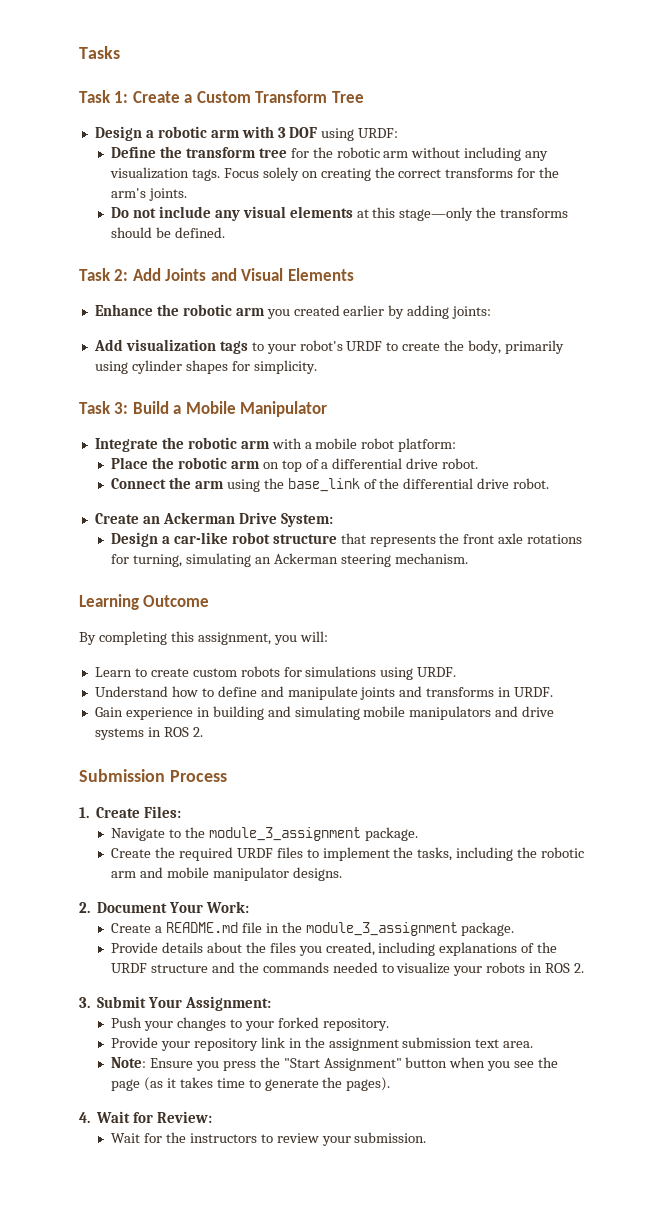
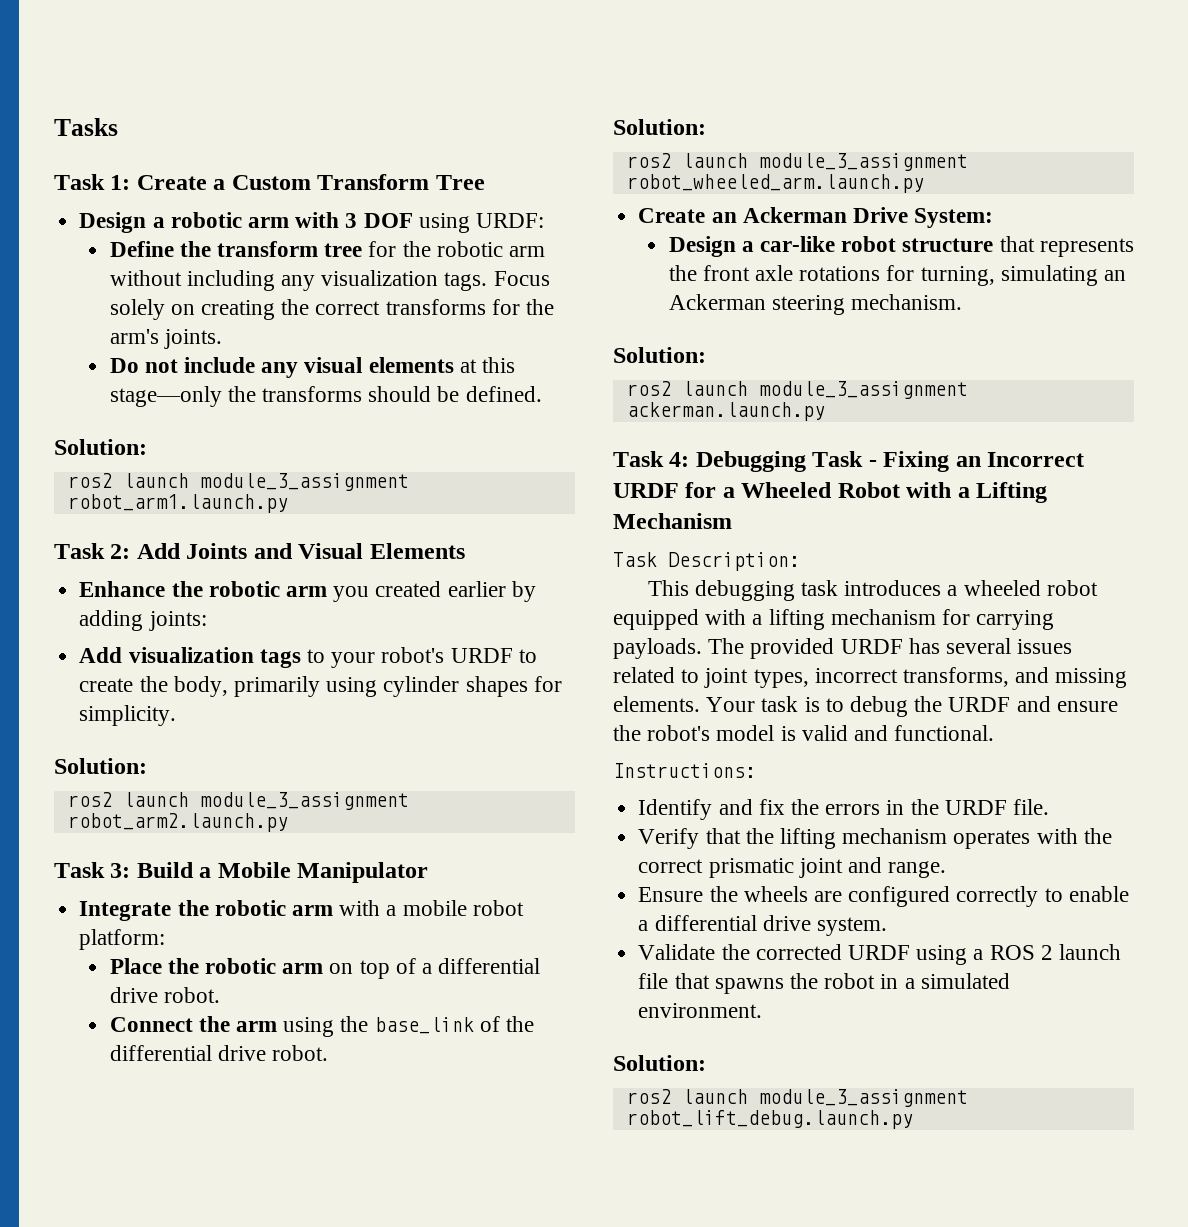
  Do not include any visual elements at this stage—only the transforms should be defined.
+ Solution:
+ ros2 launch module_3_assignment robot_arm1.launch.py
  Add visualization tags to your robot's URDF to create the body, primarily using cylinder shapes for simplicity.
+ Solution:
+ ros2 launch module_3_assignment robot_arm2.launch.py
  Connect the arm using the base_link of the differential drive robot.
+ Solution:
+ ros2 launch module_3_assignment robot_wheeled_arm.launch.py
  Design a car-like robot structure that represents the front axle rotations for turning, simulating an Ackerman steering mechanism.
- Learning Outcome
- By completing this assignment, you will:
- Learn to create custom robots for simulations using URDF.
- Understand how to define and manipulate joints and transforms in URDF.
- Gain experience in building and simulating mobile manipulators and drive systems in ROS 2.
- Submission Process
- 1. Create Files:
- Navigate to the module_3_assignment package.
- Create the required URDF files to implement the tasks, including the robotic arm and mobile manipulator designs.
- 2. Document Your Work:
- Create a README.md file in the module_3_assignment package.
- Provide details about the files you created, including explanations of the URDF structure and the commands needed to visualize your robots in ROS 2.
- 3. Submit Your Assignment:
- Push your changes to your forked repository.
- Provide your repository link in the assignment submission text area.
- Note: Ensure you press the "Start Assignment" button when you see the page (as it takes time to generate the pages).
- 4. Wait for Review:
- Wait for the instructors to review your submission.
+ Solution:
+ ros2 launch module_3_assignment ackerman.launch.py
+ Task 4: Debugging Task - Fixing an Incorrect URDF for a Wheeled Robot with a Lifting Mechanism
+ Task Description:
+ This debugging task introduces a wheeled robot equipped with a lifting mechanism for carrying payloads. The provided URDF has several issues related to joint types, incorrect transforms, and missing elements. Your task is to debug the URDF and ensure the robot's model is valid and functional.
+ Instructions:
+ Identify and fix the errors in the URDF file.
+ Verify that the lifting mechanism operates with the correct prismatic joint and range.
+ Ensure the wheels are configured correctly to enable a differential drive system.
+ Validate the corrected URDF using a ROS 2 launch file that spawns the robot in a simulated environment.
+ Solution:
+ ros2 launch module_3_assignment robot_lift_debug.launch.py

